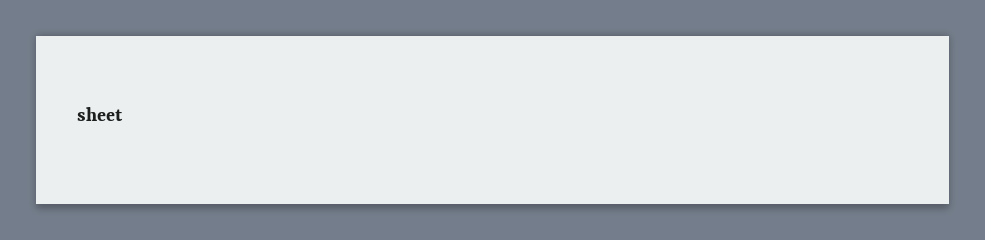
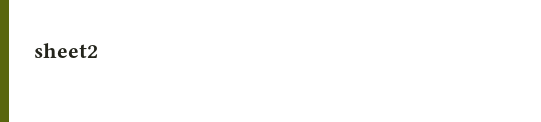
- sheet
+ sheet2

